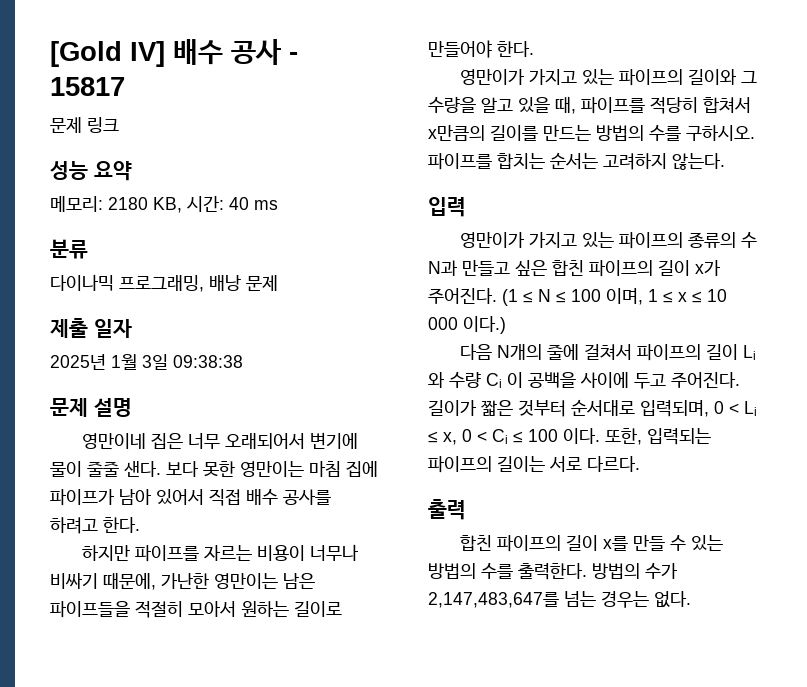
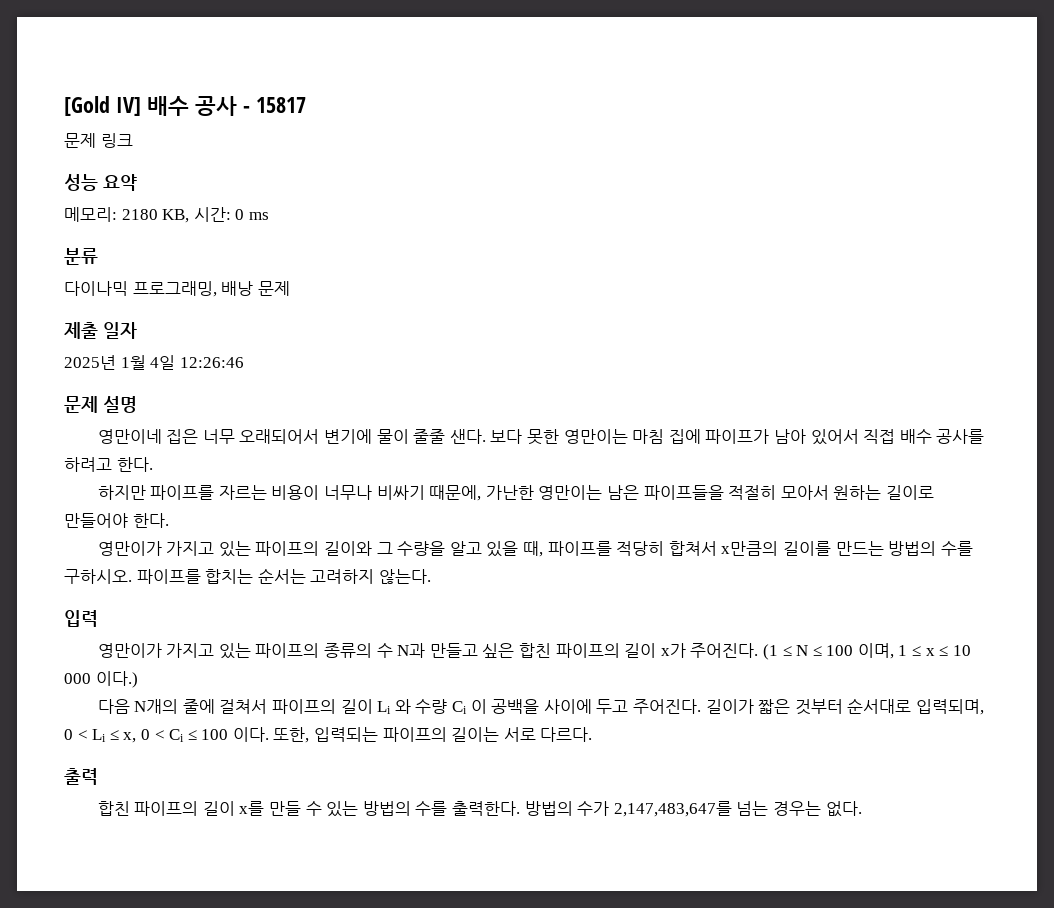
- 메모리: 2180 KB, 시간: 40 ms
+ 메모리: 2180 KB, 시간: 0 ms
- 2025년 1월 3일 09:38:38
+ 2025년 1월 4일 12:26:46

